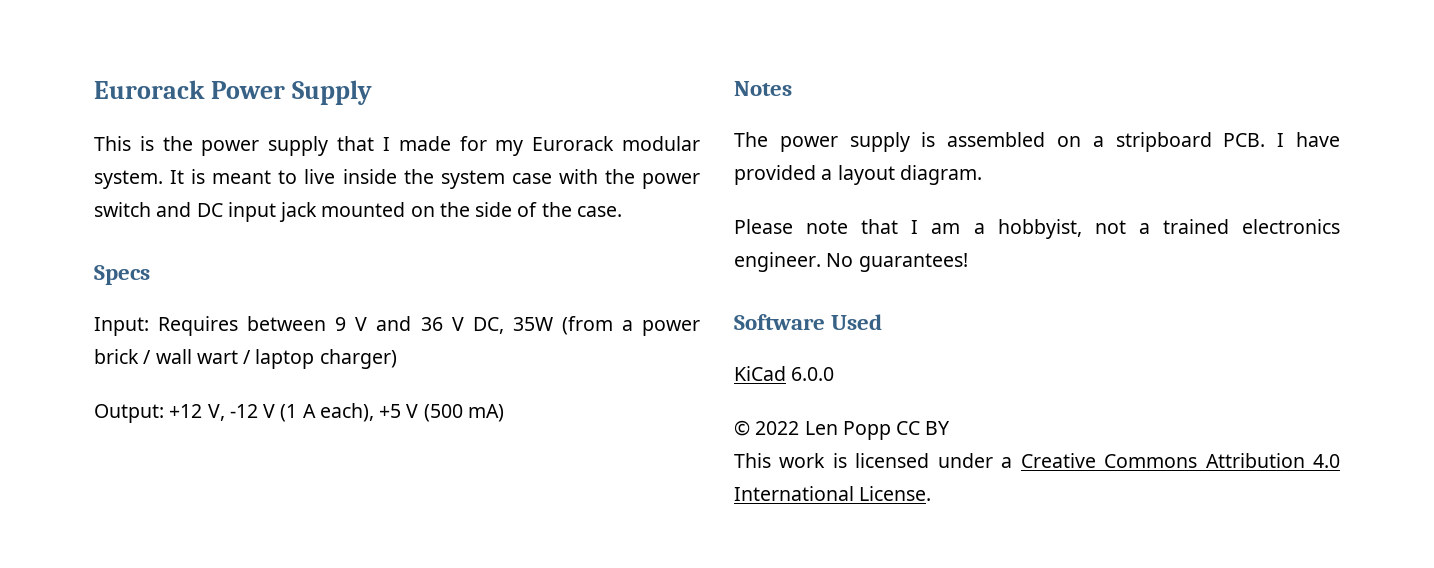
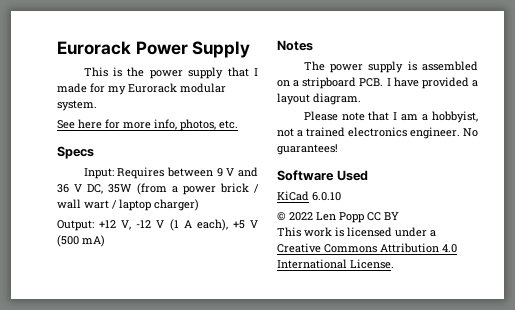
- This is the power supply that I made for my Eurorack modular system. It is meant to live inside the system case with the power switch and DC input jack mounted on the side of the case.
+ This is the power supply that I made for my Eurorack modular system.
+ See here for more info, photos, etc.
- KiCad 6.0.0
+ KiCad 6.0.10

